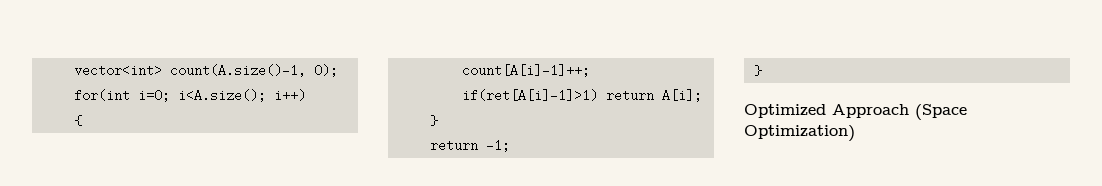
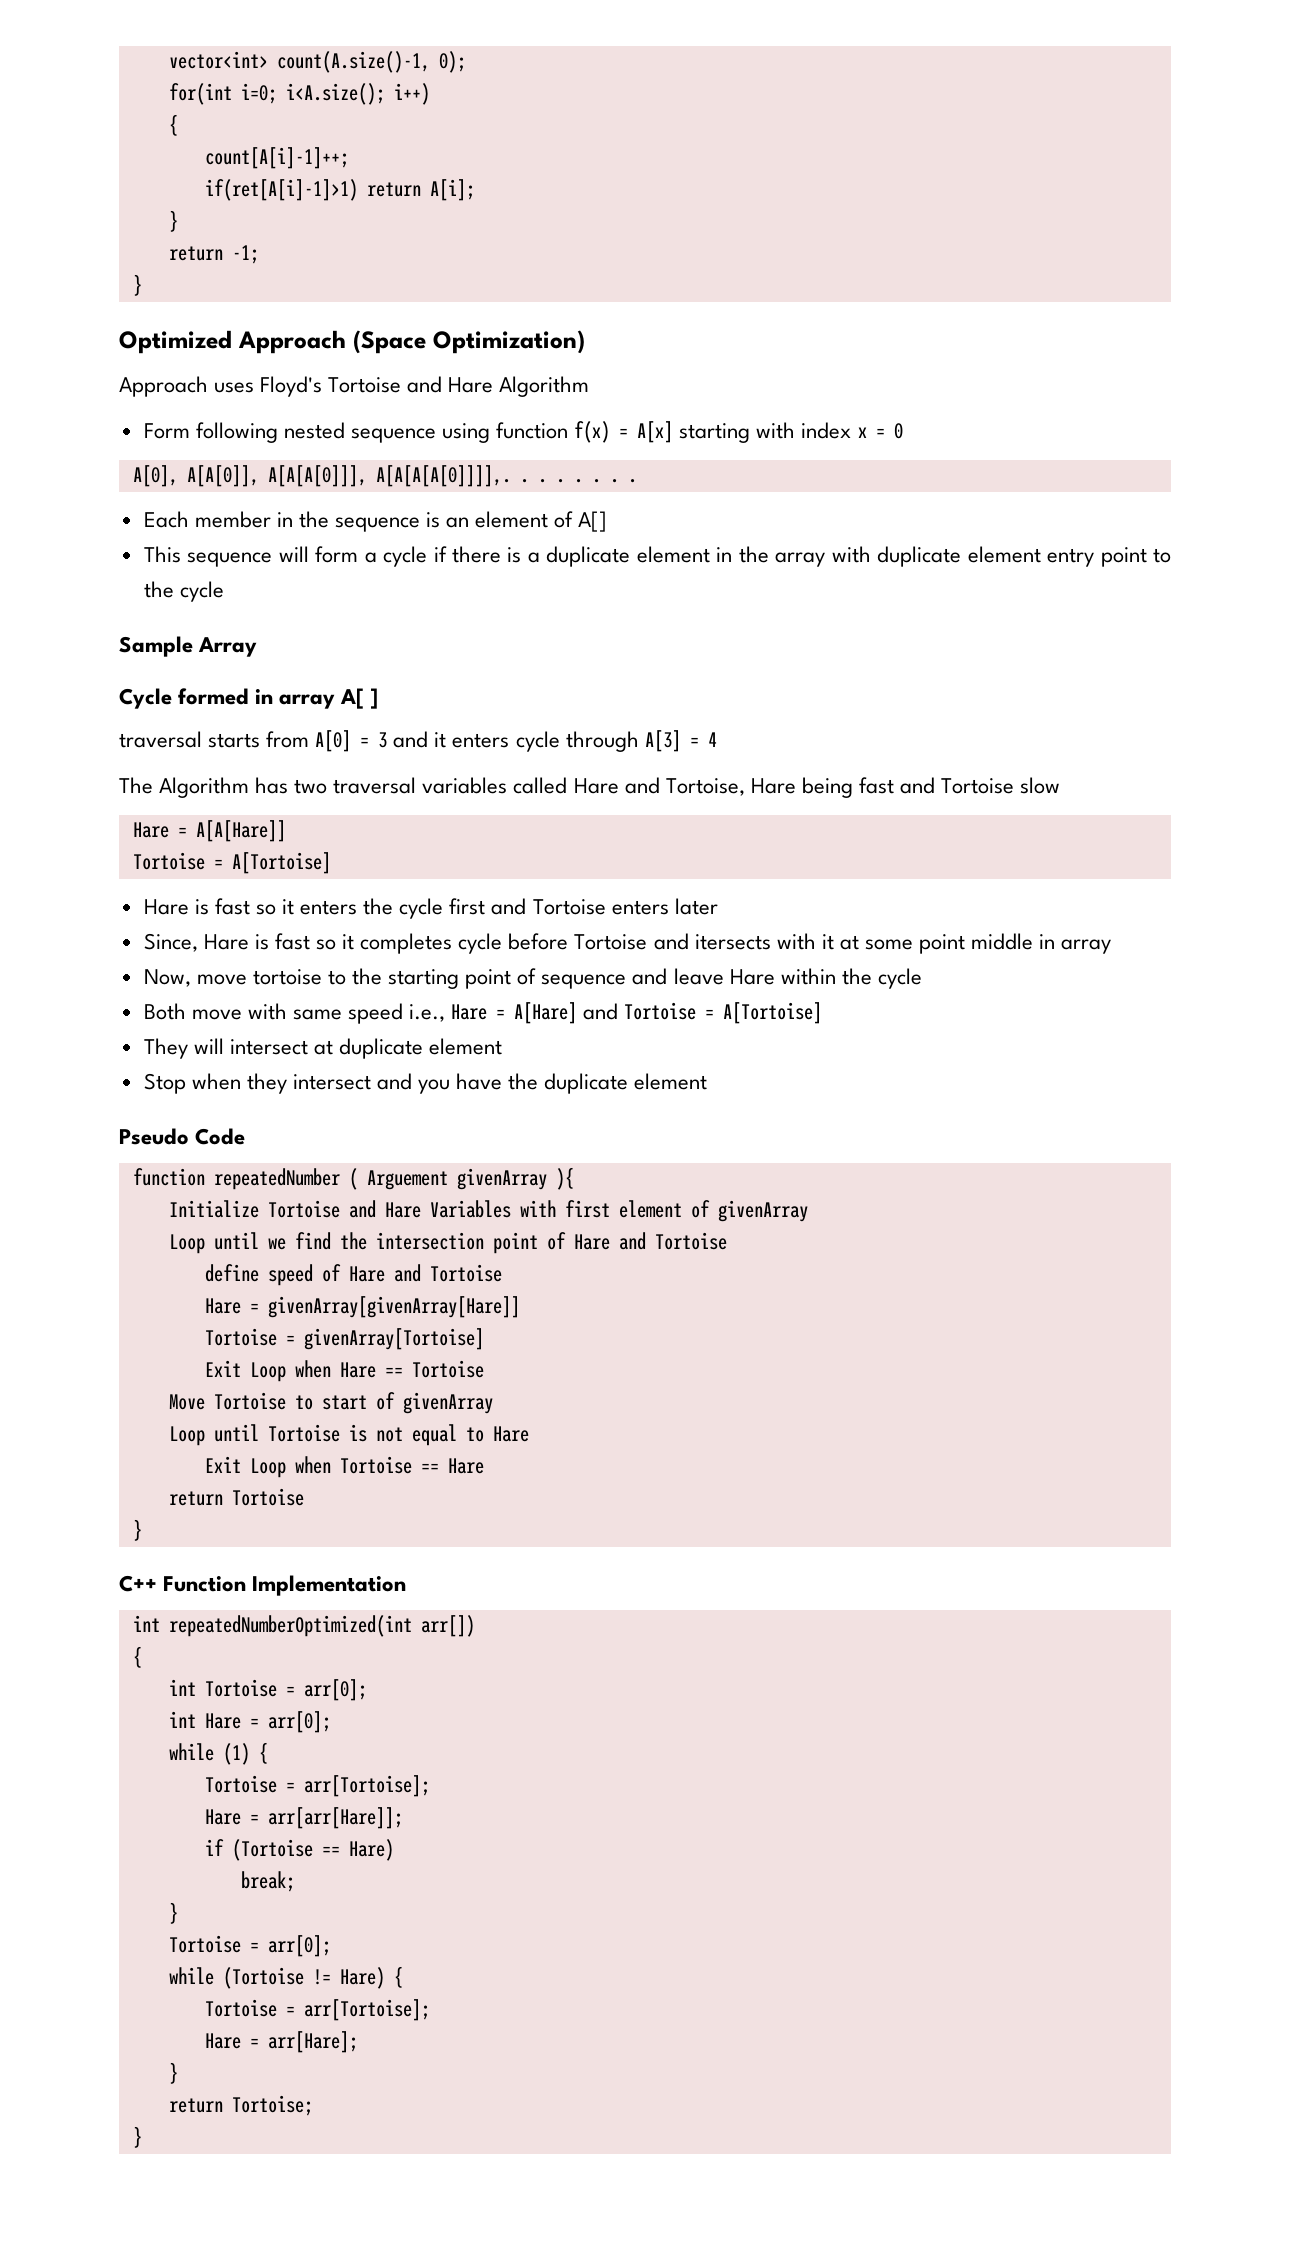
+ Approach uses Floyd's Tortoise and Hare Algorithm
+ Form following nested sequence using function f(x) = A[x] starting with index x = 0
+ A[0], A[A[0]], A[A[A[0]]], A[A[A[A[0]]]],. . . . . . . .
+ Each member in the sequence is an element of A[]
+ This sequence will form a cycle if there is a duplicate element in the array with duplicate element entry point to the cycle
+ Sample Array
+ Cycle formed in array A[ ]
+ traversal starts from A[0] = 3 and it enters cycle through A[3] = 4
+ The Algorithm has two traversal variables called Hare and Tortoise, Hare being fast and Tortoise slow
+ Hare = A[A[Hare]]
+ Tortoise = A[Tortoise]
+ Hare is fast so it enters the cycle first and Tortoise enters later
+ Since, Hare is fast so it completes cycle before Tortoise and itersects with it at some point middle in array
+ Now, move tortoise to the starting point of sequence and leave Hare within the cycle
+ Both move with same speed i.e., Hare = A[Hare] and Tortoise = A[Tortoise]
+ They will intersect at duplicate element
+ Stop when they intersect and you have the duplicate element
+ Pseudo Code
+ function repeatedNumber ( Arguement givenArray ){
+ Initialize Tortoise and Hare Variables with first element of givenArray
+ Loop until we find the intersection point of Hare and Tortoise
+ define speed of Hare and Tortoise
+ Hare = givenArray[givenArray[Hare]]
+ Tortoise = givenArray[Tortoise]
+ Exit Loop when Hare == Tortoise
+ Move Tortoise to start of givenArray
+ Loop until Tortoise is not equal to Hare
+ Exit Loop when Tortoise == Hare
+ return Tortoise
+ }
+ C++ Function Implementation
+ int repeatedNumberOptimized(int arr[])
+ {
+ int Tortoise = arr[0];
+ int Hare = arr[0];
+ while (1) {
+ Tortoise = arr[Tortoise];
+ Hare = arr[arr[Hare]];
+ if (Tortoise == Hare)
+ break;
+ }
+ Tortoise = arr[0];
+ while (Tortoise != Hare) {
+ Tortoise = arr[Tortoise];
+ Hare = arr[Hare];
+ }
+ return Tortoise;
+ }

